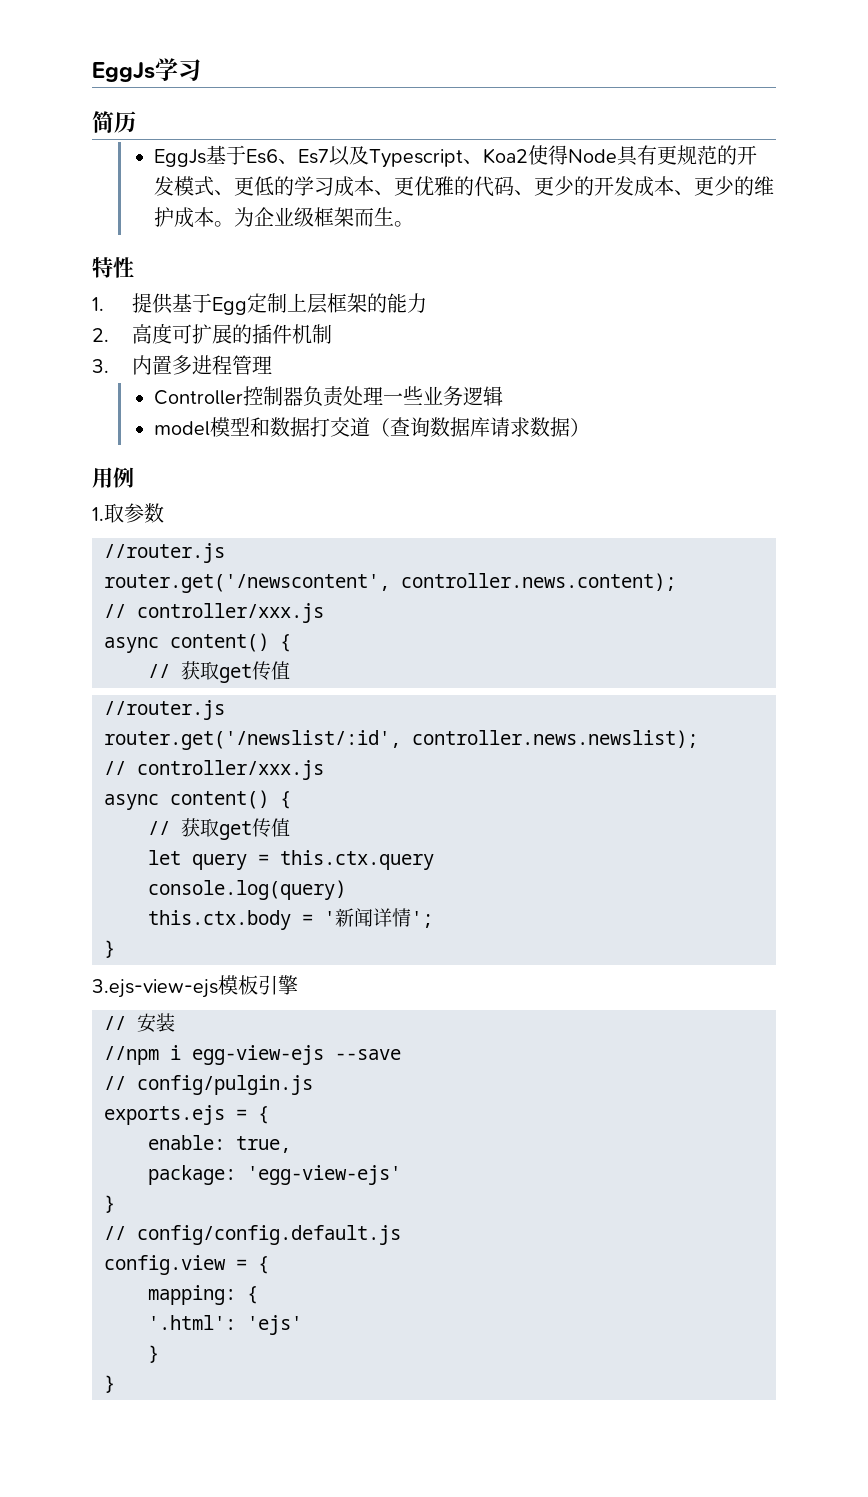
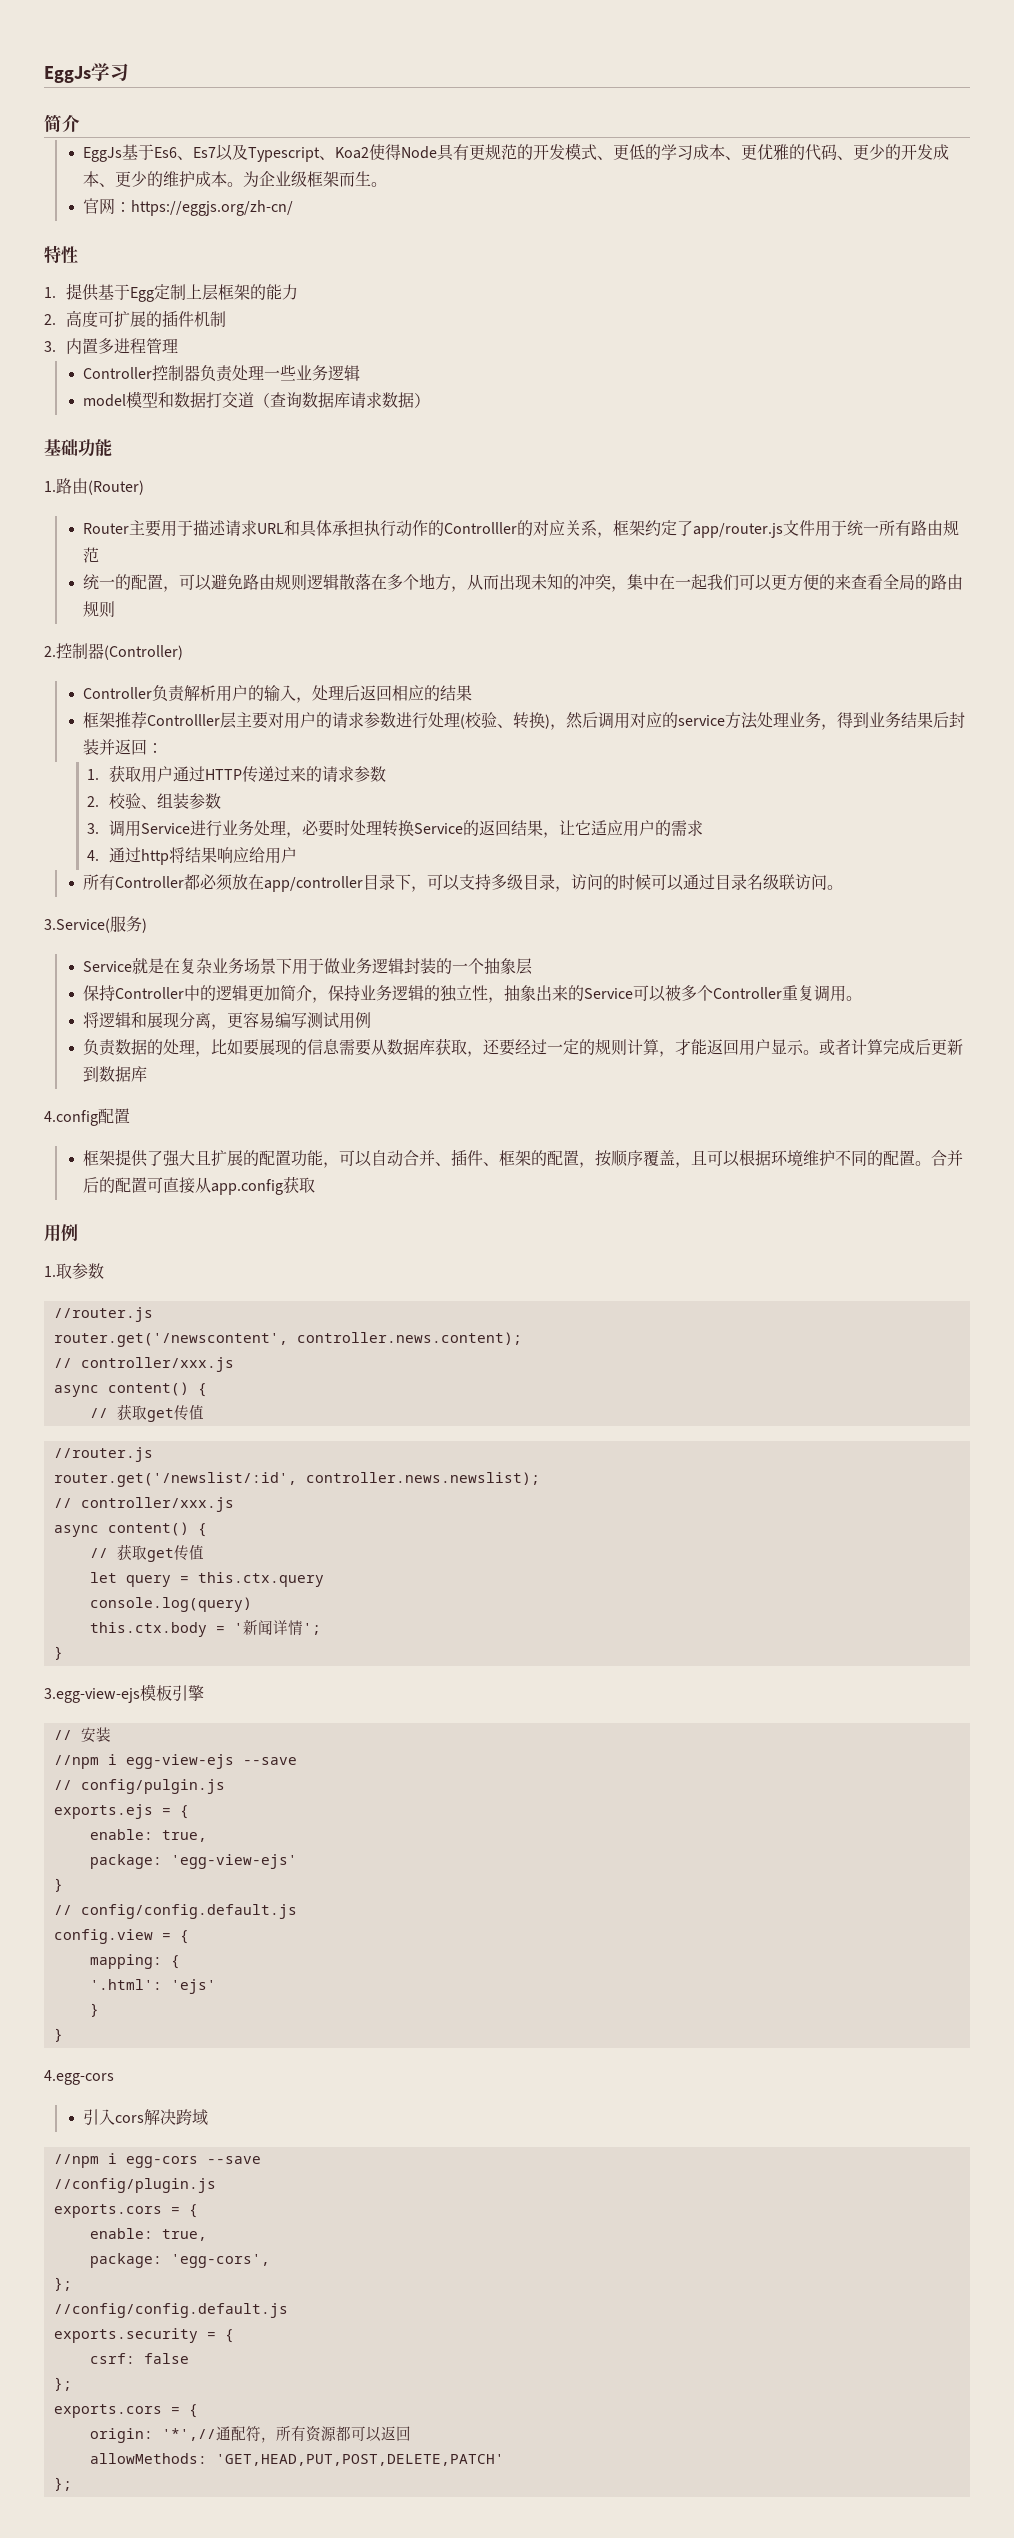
  EggJs学习
- 简历
+ 简介
+ 官网：https://eggjs.org/zh-cn/
+ 基础功能
+ 1.路由(Router)
+ Router主要用于描述请求URL和具体承担执行动作的Controlller的对应关系，框架约定了app/router.js文件用于统一所有路由规范
+ 统一的配置，可以避免路由规则逻辑散落在多个地方，从而出现未知的冲突，集中在一起我们可以更方便的来查看全局的路由规则
+ 2.控制器(Controller)
+ Controller负责解析用户的输入，处理后返回相应的结果
+ 框架推荐Controlller层主要对用户的请求参数进行处理(校验、转换)，然后调用对应的service方法处理业务，得到业务结果后封装并返回：
+ 1.获取用户通过HTTP传递过来的请求参数
+ 2.校验、组装参数
+ 3.调用Service进行业务处理，必要时处理转换Service的返回结果，让它适应用户的需求
+ 4.通过http将结果响应给用户
+ 所有Controller都必须放在app/controller目录下，可以支持多级目录，访问的时候可以通过目录名级联访问。
+ 3.Service(服务)
+ Service就是在复杂业务场景下用于做业务逻辑封装的一个抽象层
+ 保持Controller中的逻辑更加简介，保持业务逻辑的独立性，抽象出来的Service可以被多个Controller重复调用。
+ 将逻辑和展现分离，更容易编写测试用例
+ 负责数据的处理，比如要展现的信息需要从数据库获取，还要经过一定的规则计算，才能返回用户显示。或者计算完成后更新到数据库
+ 4.config配置
+ 框架提供了强大且扩展的配置功能，可以自动合并、插件、框架的配置，按顺序覆盖，且可以根据环境维护不同的配置。合并后的配置可直接从app.config获取
- 3.ejs-view-ejs模板引擎
+ 3.egg-view-ejs模板引擎
+ 4.egg-cors
+ 引入cors解决跨域
+ //npm i egg-cors --save
+ //config/plugin.js
+ exports.cors = {
+ enable: true,
+ package: 'egg-cors',
+ };
+ //config/config.default.js
+ exports.security = {
+ csrf: false
+ };
+ exports.cors = {
+ origin: '*',//通配符，所有资源都可以返回
+ allowMethods: 'GET,HEAD,PUT,POST,DELETE,PATCH'
+ };

